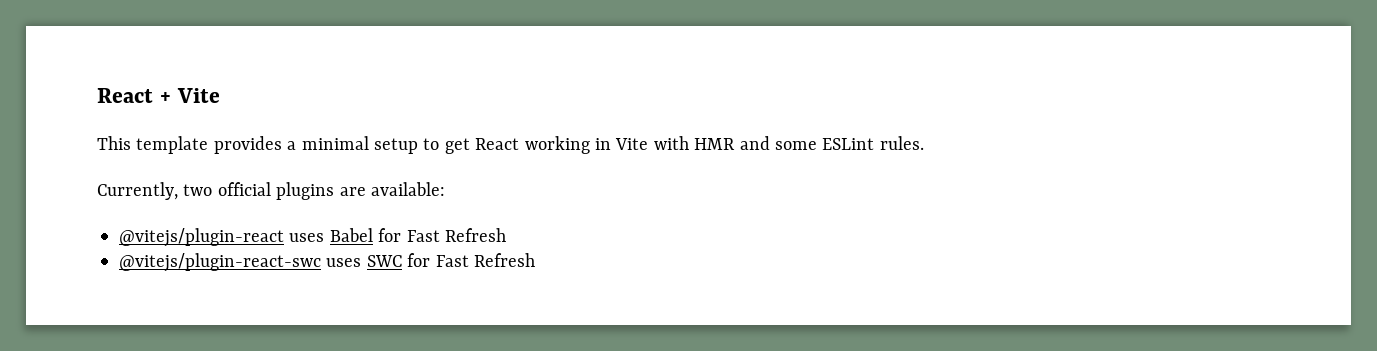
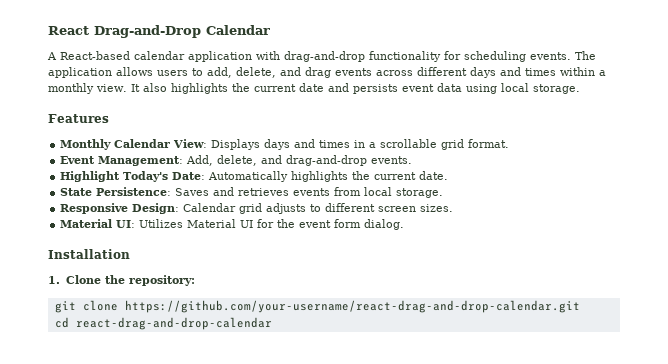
- React + Vite
- This template provides a minimal setup to get React working in Vite with HMR and some ESLint rules.
- Currently, two official plugins are available:
- @vitejs/plugin-react uses Babel for Fast Refresh
- @vitejs/plugin-react-swc uses SWC for Fast Refresh
+ React Drag-and-Drop Calendar
+ A React-based calendar application with drag-and-drop functionality for scheduling events. The application allows users to add, delete, and drag events across different days and times within a monthly view. It also highlights the current date and persists event data using local storage.
+ Features
+ Monthly Calendar View: Displays days and times in a scrollable grid format.
+ Event Management: Add, delete, and drag-and-drop events.
+ Highlight Today's Date: Automatically highlights the current date.
+ State Persistence: Saves and retrieves events from local storage.
+ Responsive Design: Calendar grid adjusts to different screen sizes.
+ Material UI: Utilizes Material UI for the event form dialog.
+ Installation
+ 1. Clone the repository:
+ git clone https://github.com/your-username/react-drag-and-drop-calendar.git
+ cd react-drag-and-drop-calendar

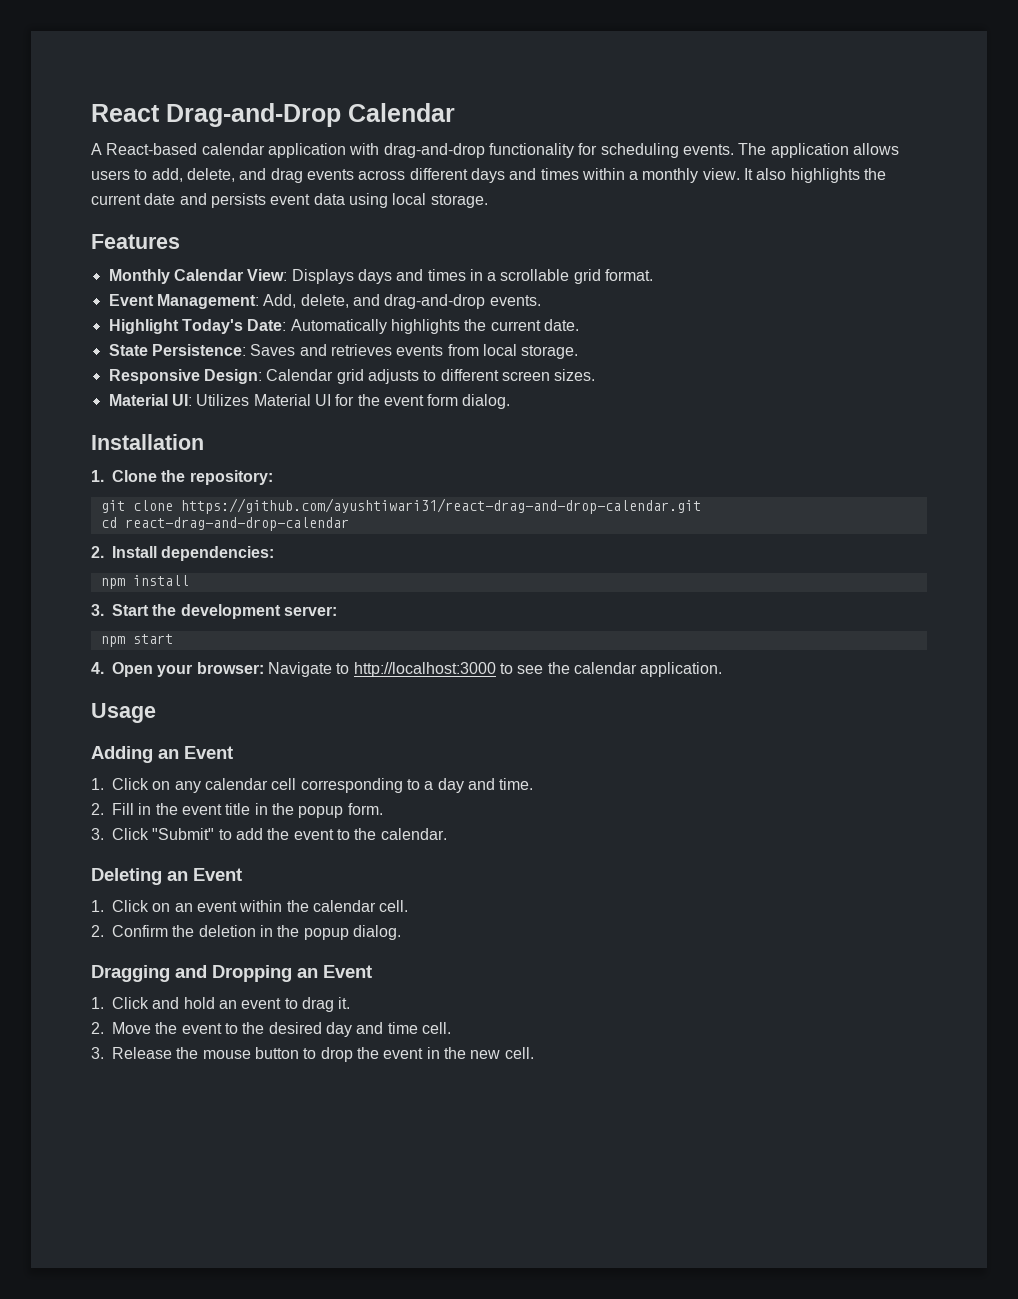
- git clone https://github.com/your-username/react-drag-and-drop-calendar.git
+ git clone https://github.com/ayushtiwari31/react-drag-and-drop-calendar.git
+ 2. Install dependencies:
+ npm install
+ 3. Start the development server:
+ npm start
+ 4. Open your browser: Navigate to http://localhost:3000 to see the calendar application.
+ Usage
+ Adding an Event
+ 1. Click on any calendar cell corresponding to a day and time.
+ 2. Fill in the event title in the popup form.
+ 3. Click "Submit" to add the event to the calendar.
+ Deleting an Event
+ 1. Click on an event within the calendar cell.
+ 2. Confirm the deletion in the popup dialog.
+ Dragging and Dropping an Event
+ 1. Click and hold an event to drag it.
+ 2. Move the event to the desired day and time cell.
+ 3. Release the mouse button to drop the event in the new cell.

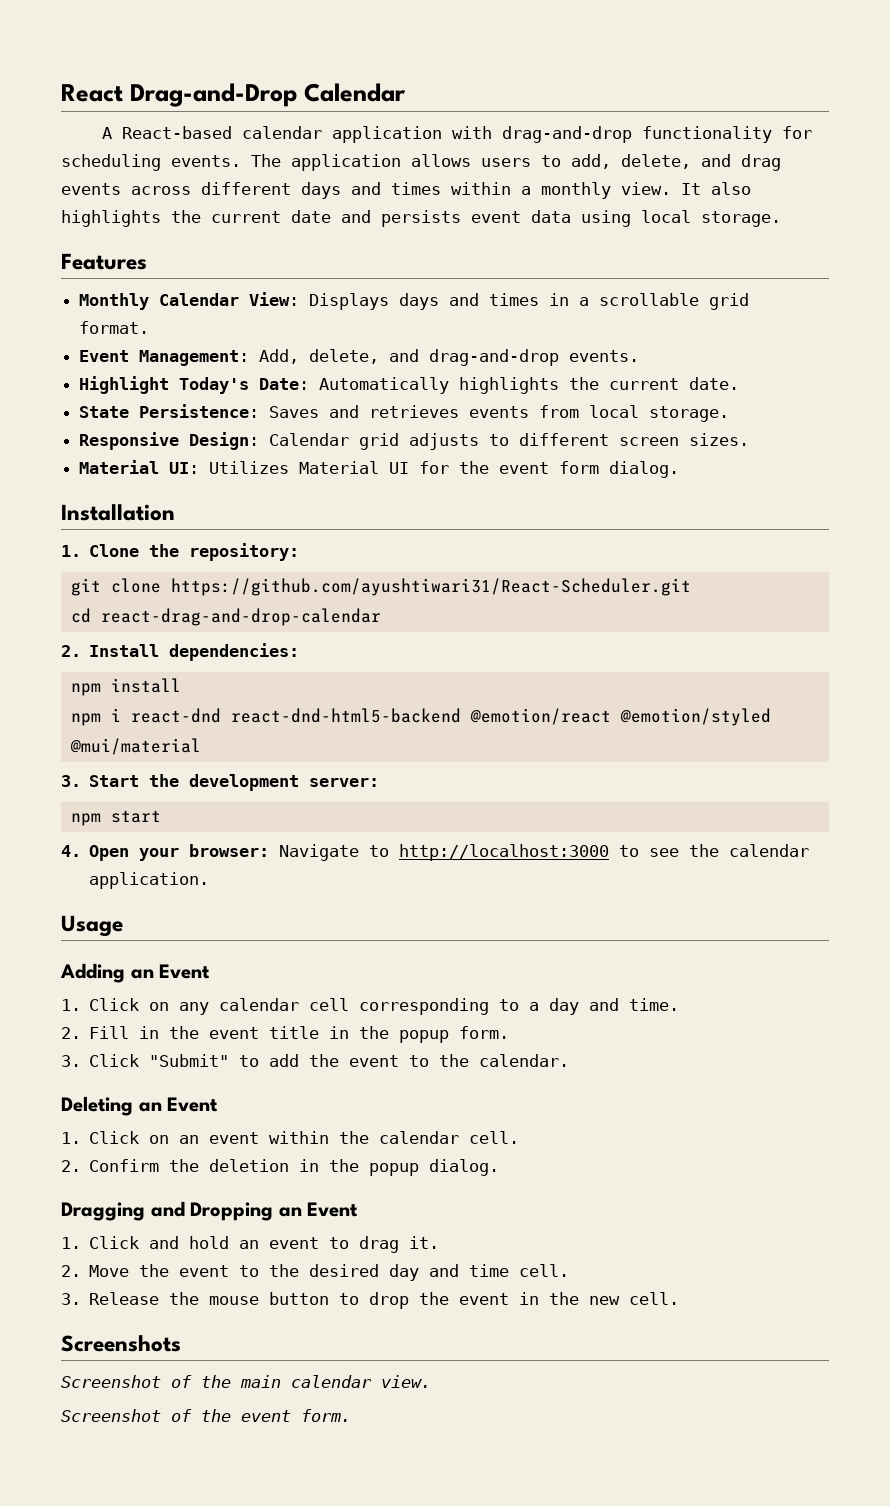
- git clone https://github.com/ayushtiwari31/react-drag-and-drop-calendar.git
+ git clone https://github.com/ayushtiwari31/React-Scheduler.git
+ npm i react-dnd react-dnd-html5-backend @emotion/react @emotion/styled @mui/material
+ Screenshots
+ Screenshot of the main calendar view.
+ Screenshot of the event form.

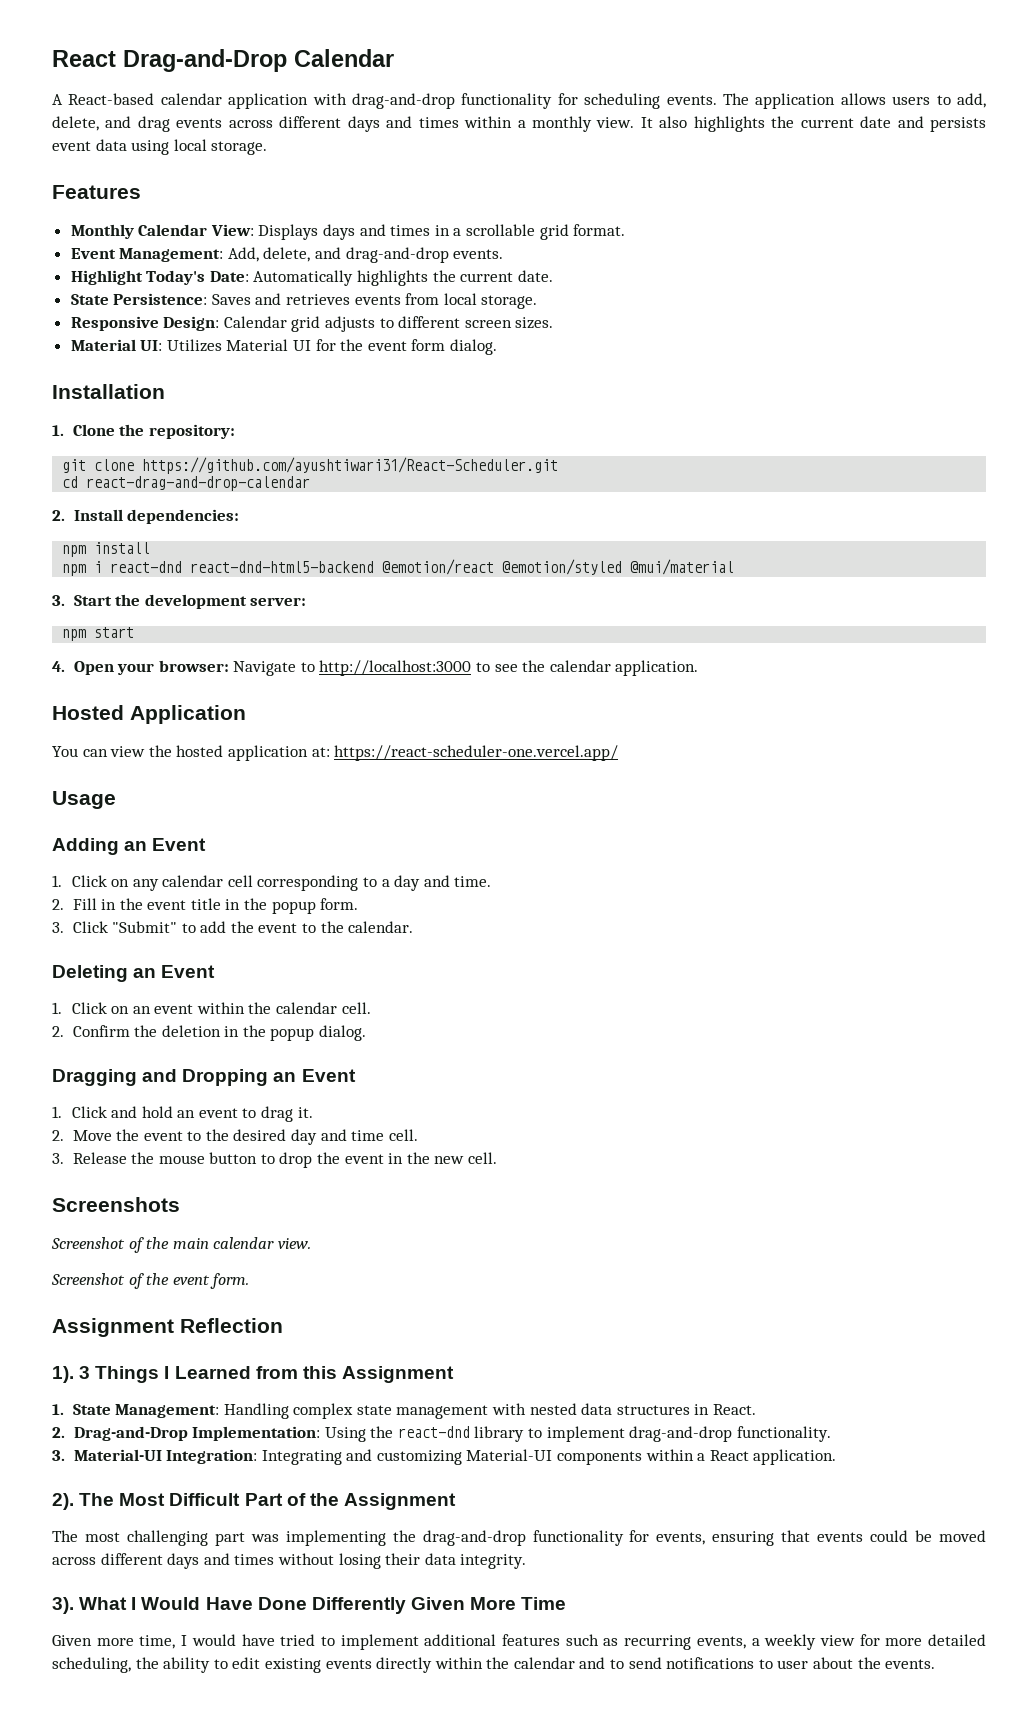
+ Hosted Application
+ You can view the hosted application at: https://react-scheduler-one.vercel.app/
+ Assignment Reflection
+ 1). 3 Things I Learned from this Assignment
+ 1. State Management: Handling complex state management with nested data structures in React.
+ 2. Drag-and-Drop Implementation: Using the react-dnd library to implement drag-and-drop functionality.
+ 3. Material-UI Integration: Integrating and customizing Material-UI components within a React application.
+ 2). The Most Difficult Part of the Assignment
+ The most challenging part was implementing the drag-and-drop functionality for events, ensuring that events could be moved across different days and times without losing their data integrity.
+ 3). What I Would Have Done Differently Given More Time
+ Given more time, I would have tried to implement additional features such as recurring events, a weekly view for more detailed scheduling, the ability to edit existing events directly within the calendar and to send notifications to user about the events.

